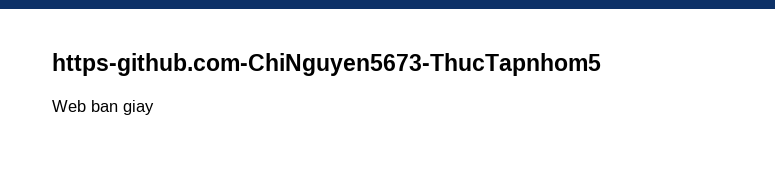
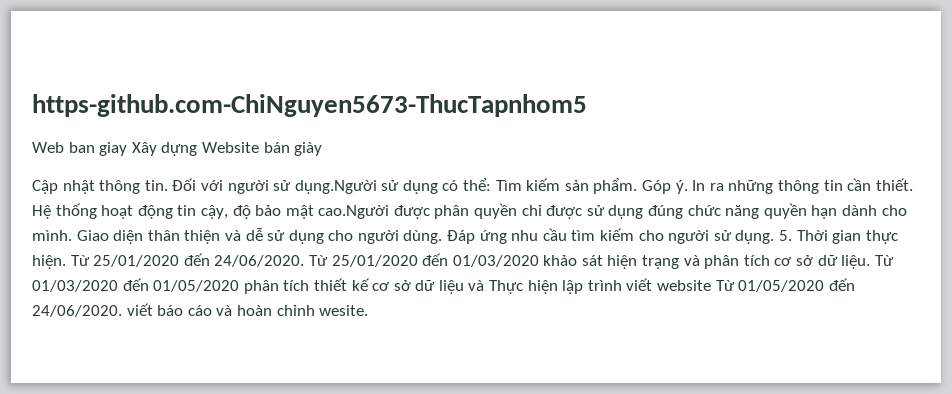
- Web ban giay
+ Web ban giay Xây dựng Website bán giày
+ Cập nhật thông tin. Đối với người sử dụng.Người sử dụng có thể: Tìm kiếm sản phẩm. Góp ý. In ra những thông tin cần thiết. Hệ thống hoạt động tin cậy, độ bảo mật cao.Người được phân quyền chỉ được sử dụng đúng chức năng quyền hạn dành cho mình. Giao diện thân thiện và dễ sử dụng cho người dùng. Đáp ứng nhu cầu tìm kiếm cho người sử dụng. 5. Thời gian thực hiện. Từ 25/01/2020 đến 24/06/2020. Từ 25/01/2020 đến 01/03/2020 khảo sát hiện trạng và phân tích cơ sở dữ liệu. Từ 01/03/2020 đến 01/05/2020 phân tích thiết kế cơ sở dữ liệu và Thực hiện lập trình viết website Từ 01/05/2020 đến 24/06/2020. viết báo cáo và hoàn chỉnh wesite.

